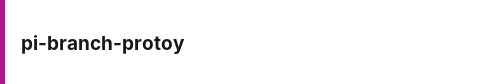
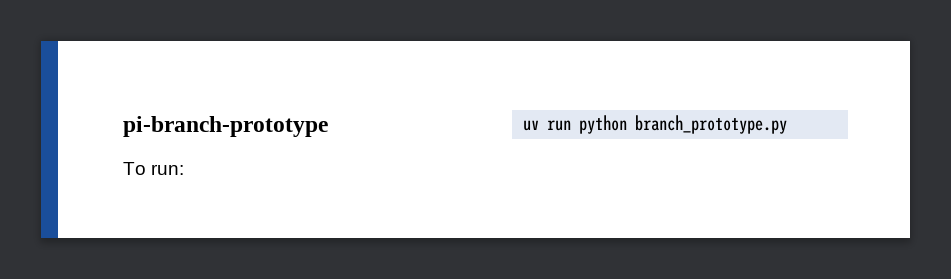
- pi-branch-protoy
+ pi-branch-prototype
+ To run:
+ uv run python branch_prototype.py

